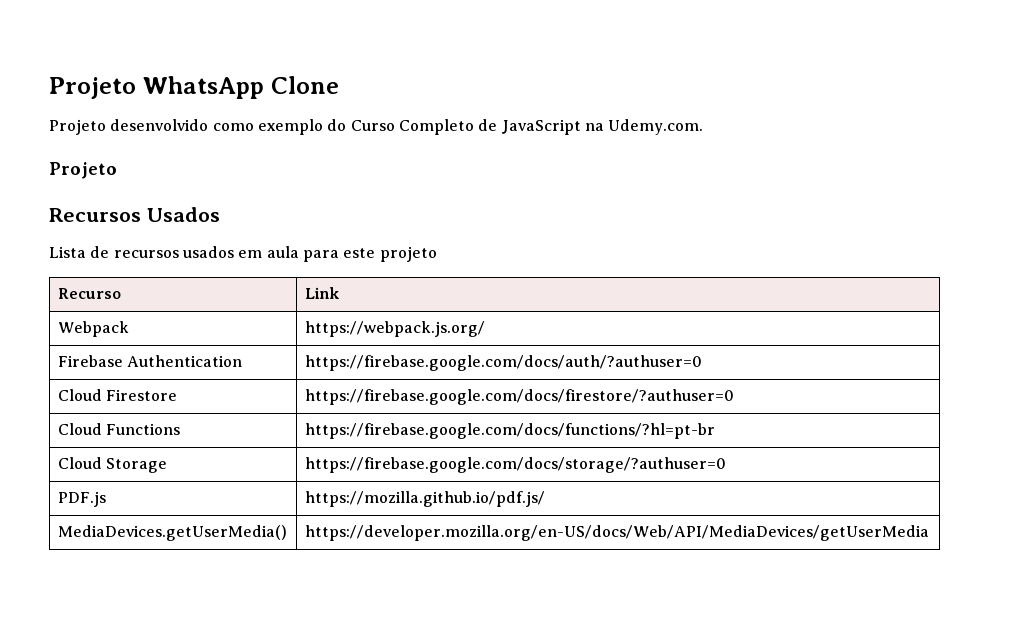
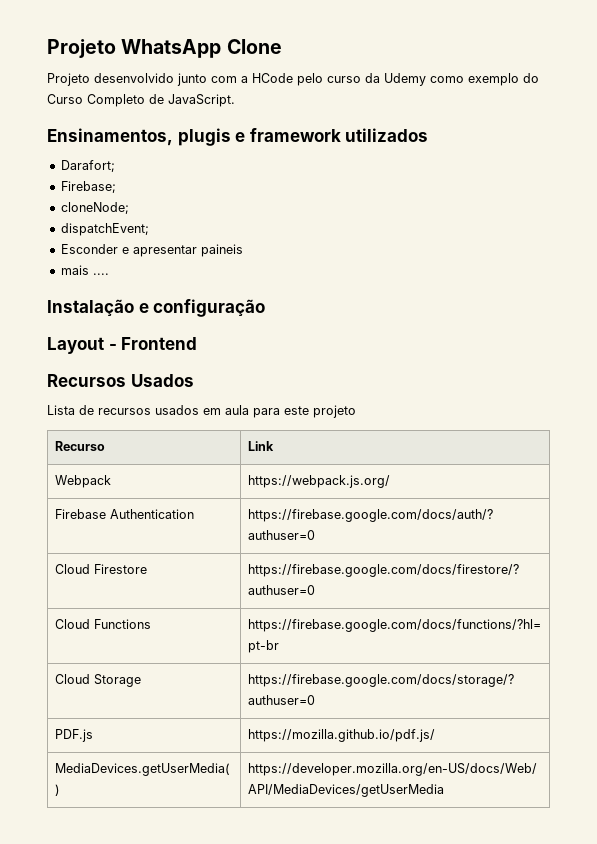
- Projeto desenvolvido como exemplo do Curso Completo de JavaScript na Udemy.com.
- Projeto
+ Projeto desenvolvido junto com a HCode pelo curso da Udemy como exemplo do Curso Completo de JavaScript.
+ Ensinamentos, plugis e framework utilizados
+ Darafort;
+ Firebase;
+ cloneNode;
+ dispatchEvent;
+ Esconder e apresentar paineis
+ mais ....
+ Instalação e configuração
+ Layout - Frontend

